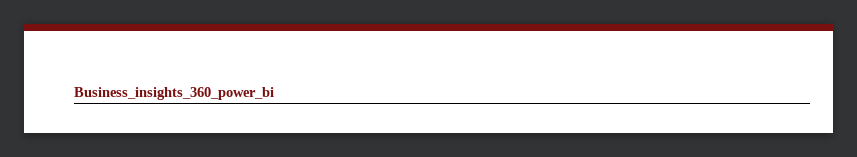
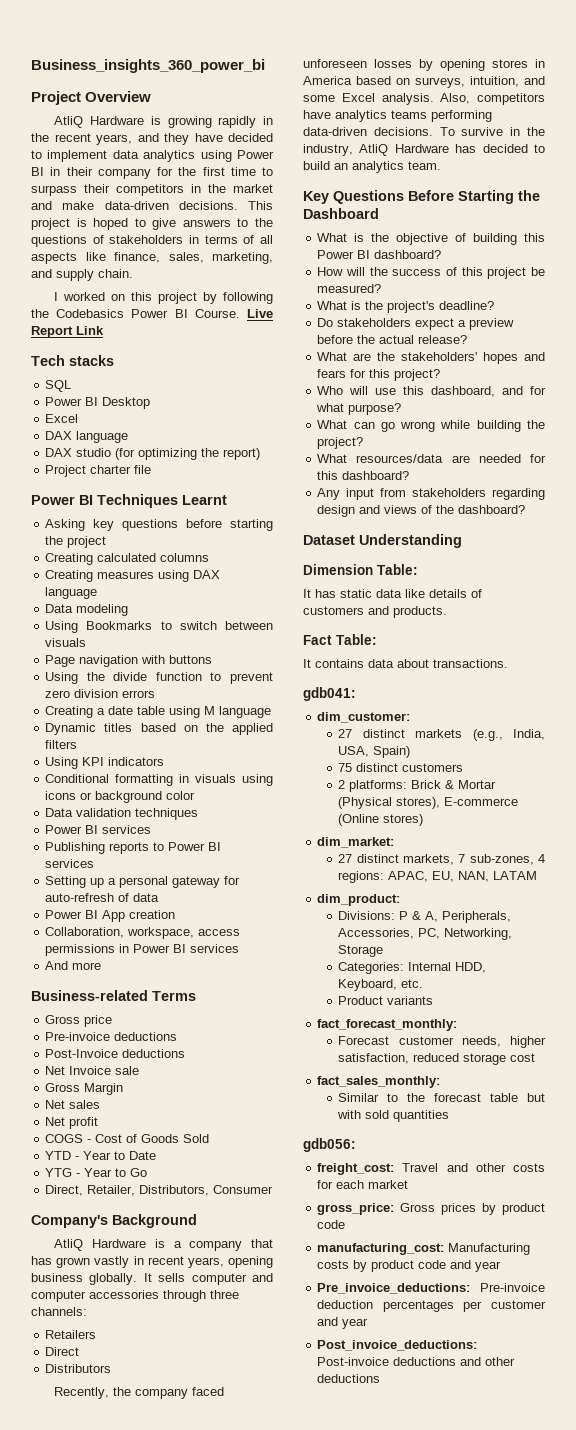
+ Project Overview
+ AtliQ Hardware is growing rapidly in the recent years, and they have decided to implement data analytics using Power BI in their company for the first time to surpass their competitors in the market and make data-driven decisions. This project is hoped to give answers to the questions of stakeholders in terms of all aspects like finance, sales, marketing, and supply chain.
+ I worked on this project by following the Codebasics Power BI Course. Live Report Link
+ Tech stacks
+ SQL
+ Power BI Desktop
+ Excel
+ DAX language
+ DAX studio (for optimizing the report)
+ Project charter file
+ Power BI Techniques Learnt
+ Asking key questions before starting the project
+ Creating calculated columns
+ Creating measures using DAX language
+ Data modeling
+ Using Bookmarks to switch between visuals
+ Page navigation with buttons
+ Using the divide function to prevent zero division errors
+ Creating a date table using M language
+ Dynamic titles based on the applied filters
+ Using KPI indicators
+ Conditional formatting in visuals using icons or background color
+ Data validation techniques
+ Power BI services
+ Publishing reports to Power BI services
+ Setting up a personal gateway for auto-refresh of data
+ Power BI App creation
+ Collaboration, workspace, access permissions in Power BI services
+ And more
+ Business-related Terms
+ Gross price
+ Pre-invoice deductions
+ Post-Invoice deductions
+ Net Invoice sale
+ Gross Margin
+ Net sales
+ Net profit
+ COGS - Cost of Goods Sold
+ YTD - Year to Date
+ YTG - Year to Go
+ Direct, Retailer, Distributors, Consumer
+ Company's Background
+ AtliQ Hardware is a company that has grown vastly in recent years, opening business globally. It sells computer and computer accessories through three channels:
+ Retailers
+ Direct
+ Distributors
+ Recently, the company faced unforeseen losses by opening stores in America based on surveys, intuition, and some Excel analysis. Also, competitors have analytics teams performing data-driven decisions. To survive in the industry, AtliQ Hardware has decided to build an analytics team.
+ Key Questions Before Starting the Dashboard
+ What is the objective of building this Power BI dashboard?
+ How will the success of this project be measured?
+ What is the project's deadline?
+ Do stakeholders expect a preview before the actual release?
+ What are the stakeholders' hopes and fears for this project?
+ Who will use this dashboard, and for what purpose?
+ What can go wrong while building the project?
+ What resources/data are needed for this dashboard?
+ Any input from stakeholders regarding design and views of the dashboard?
+ Dataset Understanding
+ Dimension Table:
+ It has static data like details of customers and products.
+ Fact Table:
+ It contains data about transactions.
+ gdb041:
+ dim_customer:
+ 27 distinct markets (e.g., India, USA, Spain)
+ 75 distinct customers
+ 2 platforms: Brick & Mortar (Physical stores), E-commerce (Online stores)
+ dim_market:
+ 27 distinct markets, 7 sub-zones, 4 regions: APAC, EU, NAN, LATAM
+ dim_product:
+ Divisions: P & A, Peripherals, Accessories, PC, Networking, Storage
+ Categories: Internal HDD, Keyboard, etc.
+ Product variants
+ fact_forecast_monthly:
+ Forecast customer needs, higher satisfaction, reduced storage cost
+ fact_sales_monthly:
+ Similar to the forecast table but with sold quantities
+ gdb056:
+ freight_cost: Travel and other costs for each market
+ gross_price: Gross prices by product code
+ manufacturing_cost: Manufacturing costs by product code and year
+ Pre_invoice_deductions: Pre-invoice deduction percentages per customer and year
+ Post_invoice_deductions: Post-invoice deductions and other deductions

